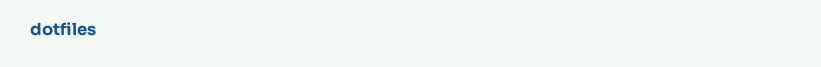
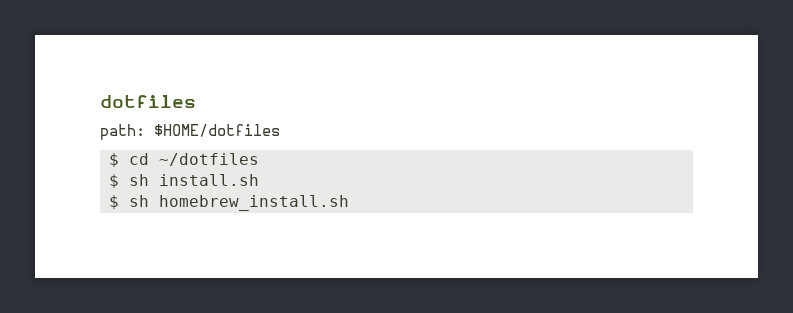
+ path: $HOME/dotfiles
+ $ cd ~/dotfiles
+ $ sh install.sh
+ $ sh homebrew_install.sh

